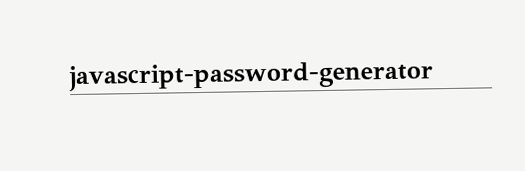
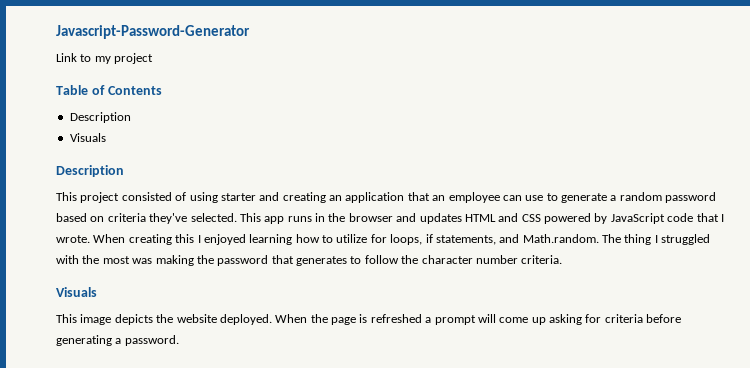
- javascript-password-generator
+ Javascript-Password-Generator
+ Link to my project
+ Table of Contents
+ Description
+ Visuals
+ Description
+ This project consisted of using starter and creating an application that an employee can use to generate a random password based on criteria they've selected. This app runs in the browser and updates HTML and CSS powered by JavaScript code that I wrote. When creating this I enjoyed learning how to utilize for loops, if statements, and Math.random. The thing I struggled with the most was making the password that generates to follow the character number criteria.
+ Visuals
+ This image depicts the website deployed. When the page is refreshed a prompt will come up asking for criteria before generating a password.

